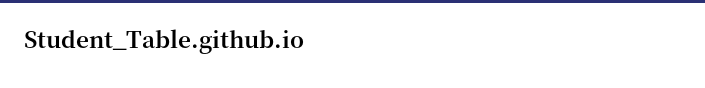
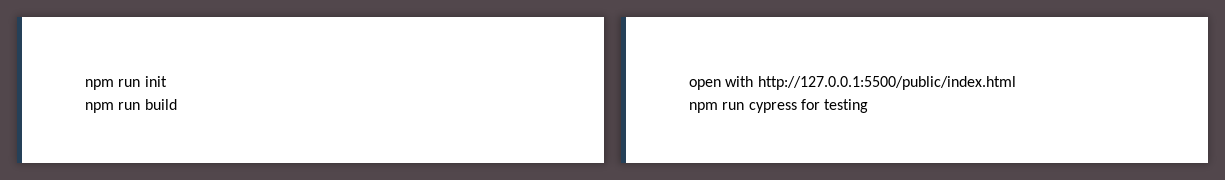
- Student_Table.github.io
+ npm run init
+ npm run build
+ open with http://127.0.0.1:5500/public/index.html
+ npm run cypress for testing

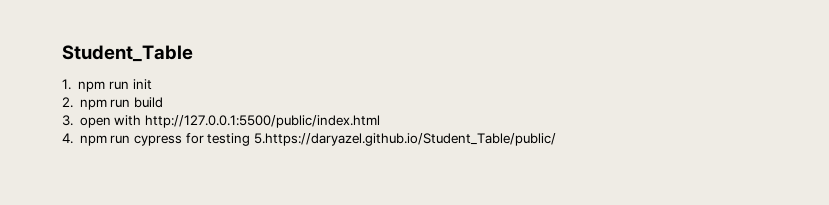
- npm run init
+ Student_Table
+ 1. npm run init
- npm run build
+ 2. npm run build
- open with http://127.0.0.1:5500/public/index.html
+ 3. open with http://127.0.0.1:5500/public/index.html
- npm run cypress for testing
+ 4. npm run cypress for testing 5.https://daryazel.github.io/Student_Table/public/

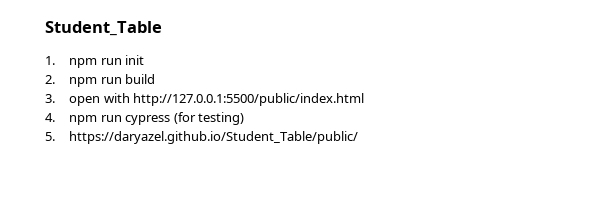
- 4. npm run cypress for testing 5.https://daryazel.github.io/Student_Table/public/
+ 4. npm run cypress (for testing)
+ 5. https://daryazel.github.io/Student_Table/public/

